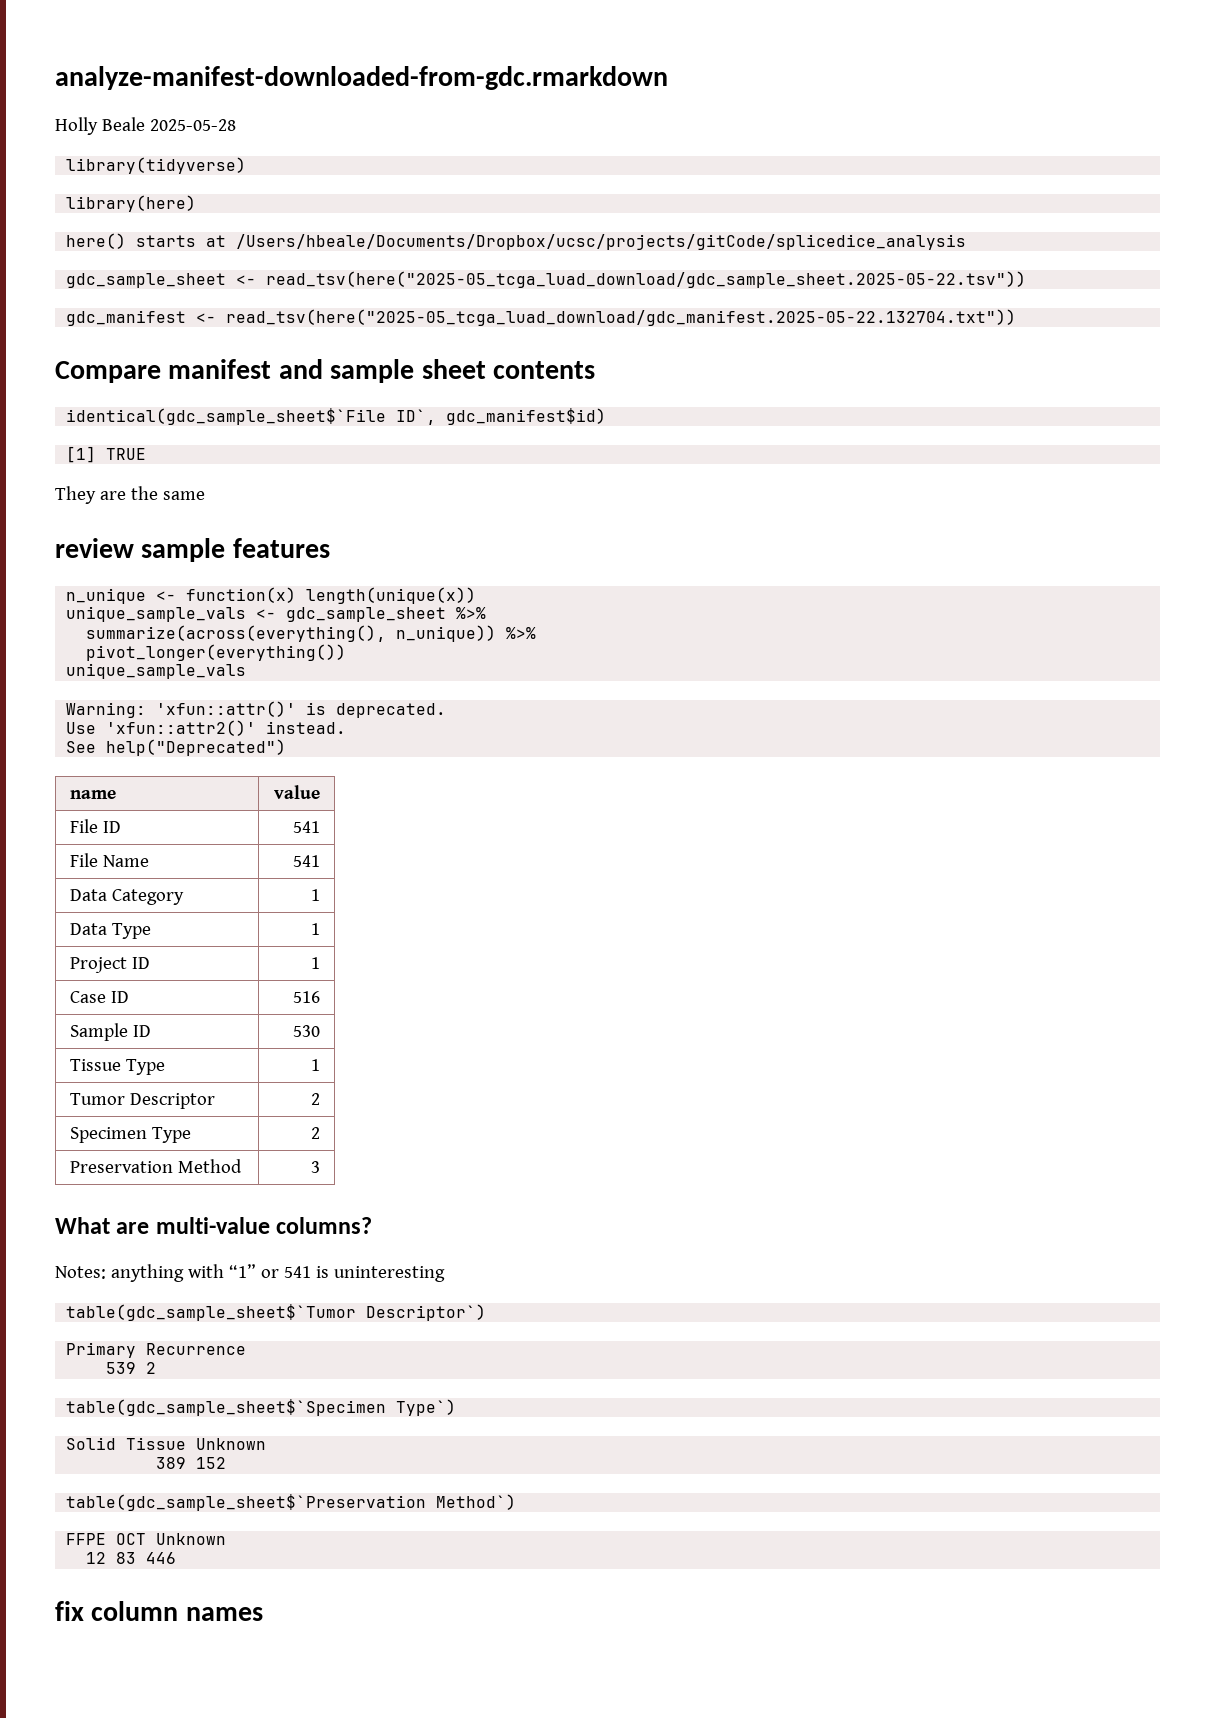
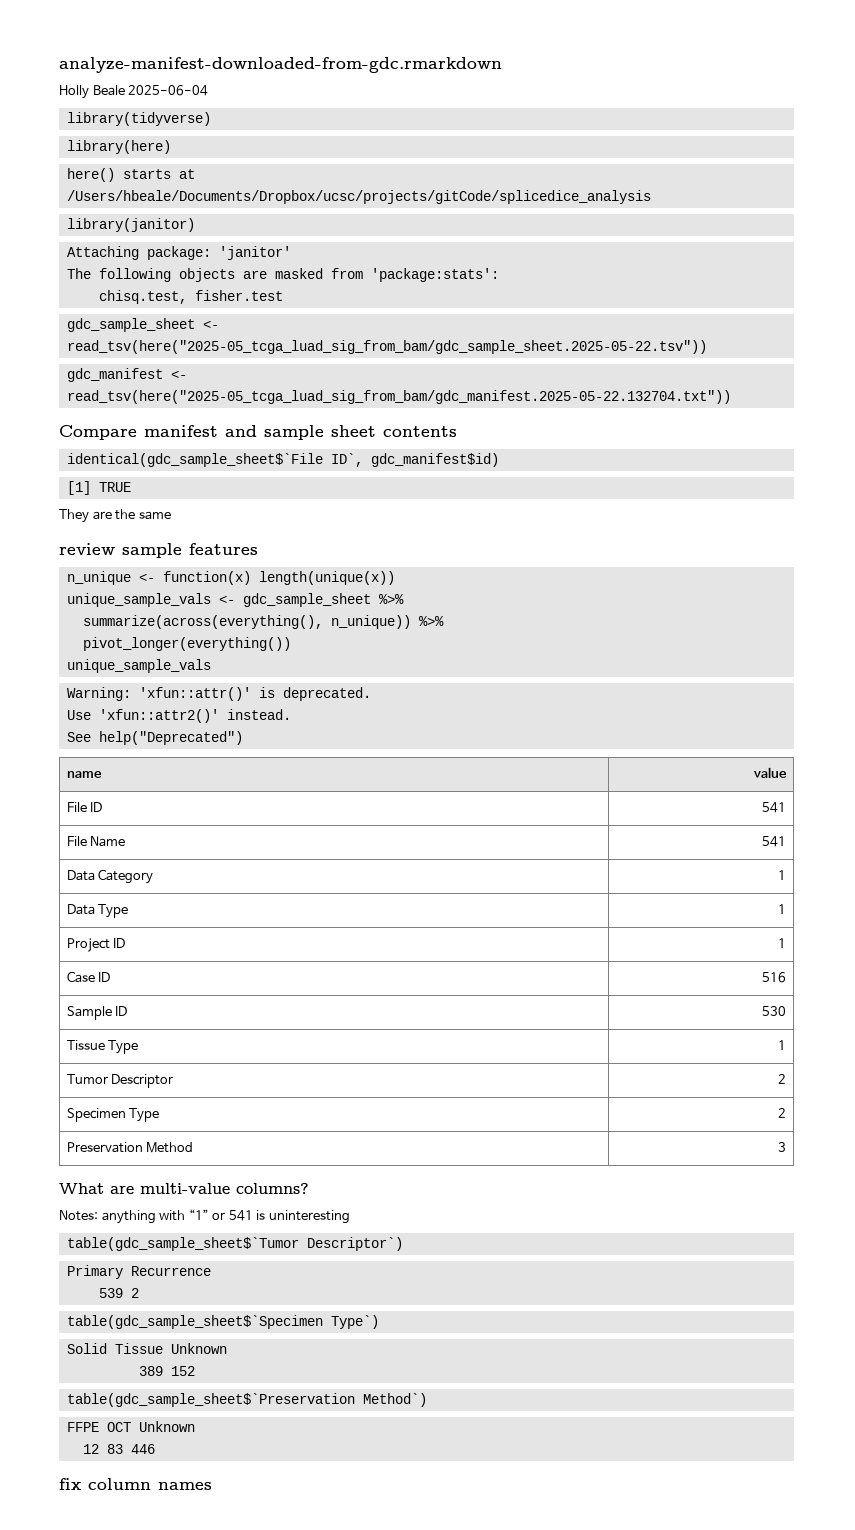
- Holly Beale 2025-05-28
+ Holly Beale 2025-06-04
+ library(janitor)
+ Attaching package: 'janitor'
+ The following objects are masked from 'package:stats':
+ chisq.test, fisher.test
- gdc_sample_sheet <- read_tsv(here("2025-05_tcga_luad_download/gdc_sample_sheet.2025-05-22.tsv"))
+ gdc_sample_sheet <- read_tsv(here("2025-05_tcga_luad_sig_from_bam/gdc_sample_sheet.2025-05-22.tsv"))
- gdc_manifest <- read_tsv(here("2025-05_tcga_luad_download/gdc_manifest.2025-05-22.132704.txt"))
+ gdc_manifest <- read_tsv(here("2025-05_tcga_luad_sig_from_bam/gdc_manifest.2025-05-22.132704.txt"))

